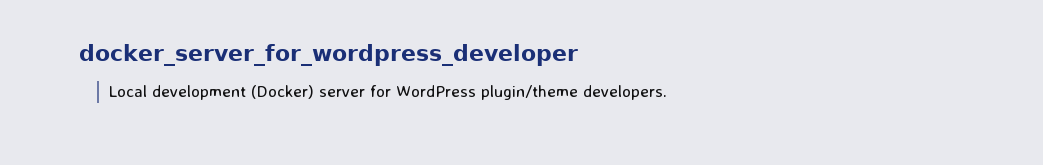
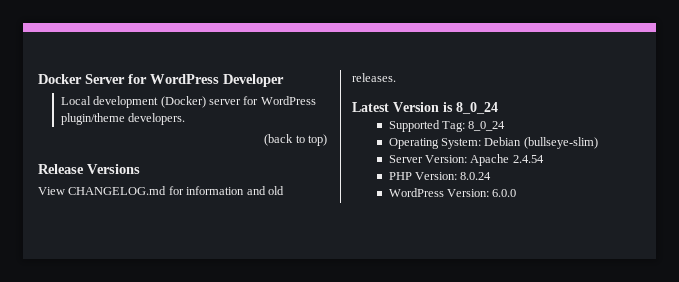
- docker_server_for_wordpress_developer
+ Docker Server for WordPress Developer
+ (back to top)
+ Release Versions
+ View CHANGELOG.md for information and old releases.
+ Latest Version is 8_0_24
+ Supported Tag: 8_0_24
+ Operating System: Debian (bullseye-slim)
+ Server Version: Apache 2.4.54
+ PHP Version: 8.0.24
+ WordPress Version: 6.0.0

